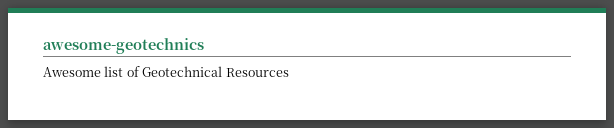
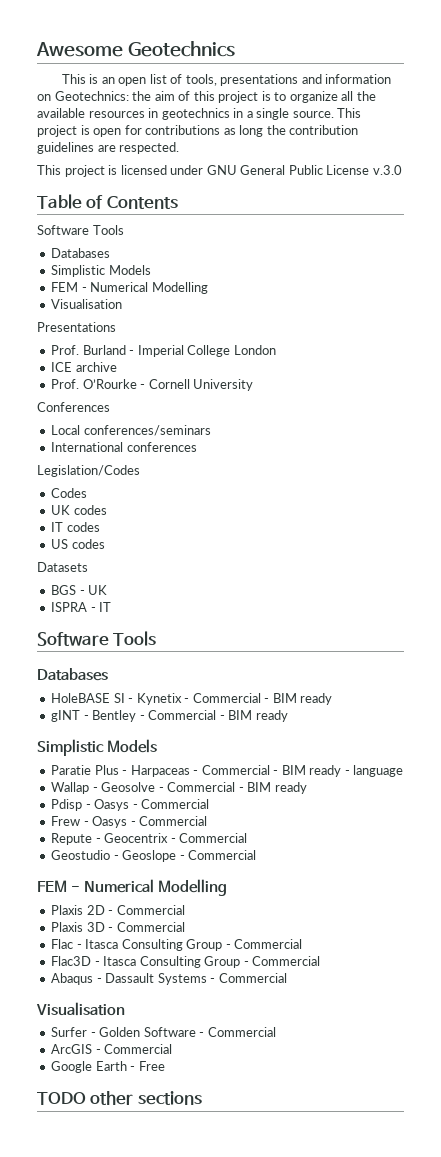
- awesome-geotechnics
- Awesome list of Geotechnical Resources
+ Awesome Geotechnics
+ This is an open list of tools, presentations and information on Geotechnics: the aim of this project is to organize all the available resources in geotechnics in a single source. This project is open for contributions as long the contribution guidelines are respected.
+ This project is licensed under GNU General Public License v.3.0
+ Table of Contents
+ Software Tools
+ Databases
+ Simplistic Models
+ FEM - Numerical Modelling
+ Visualisation
+ Presentations
+ Prof. Burland - Imperial College London
+ ICE archive
+ Prof. O’Rourke - Cornell University
+ Conferences
+ Local conferences/seminars
+ International conferences
+ Legislation/Codes
+ Codes
+ UK codes
+ IT codes
+ US codes
+ Datasets
+ BGS - UK
+ ISPRA - IT
+ Software Tools
+ Databases
+ HoleBASE SI - Kynetix - Commercial - BIM ready
+ gINT - Bentley - Commercial - BIM ready
+ Simplistic Models
+ Paratie Plus - Harpaceas - Commercial - BIM ready - language
+ Wallap - Geosolve - Commercial - BIM ready
+ Pdisp - Oasys - Commercial
+ Frew - Oasys - Commercial
+ Repute - Geocentrix - Commercial
+ Geostudio - Geoslope - Commercial
+ FEM - Numerical Modelling
+ Plaxis 2D - Commercial
+ Plaxis 3D - Commercial
+ Flac - Itasca Consulting Group - Commercial
+ Flac3D - Itasca Consulting Group - Commercial
+ Abaqus - Dassault Systems - Commercial
+ Visualisation
+ Surfer - Golden Software - Commercial
+ ArcGIS - Commercial
+ Google Earth - Free
+ TODO other sections

